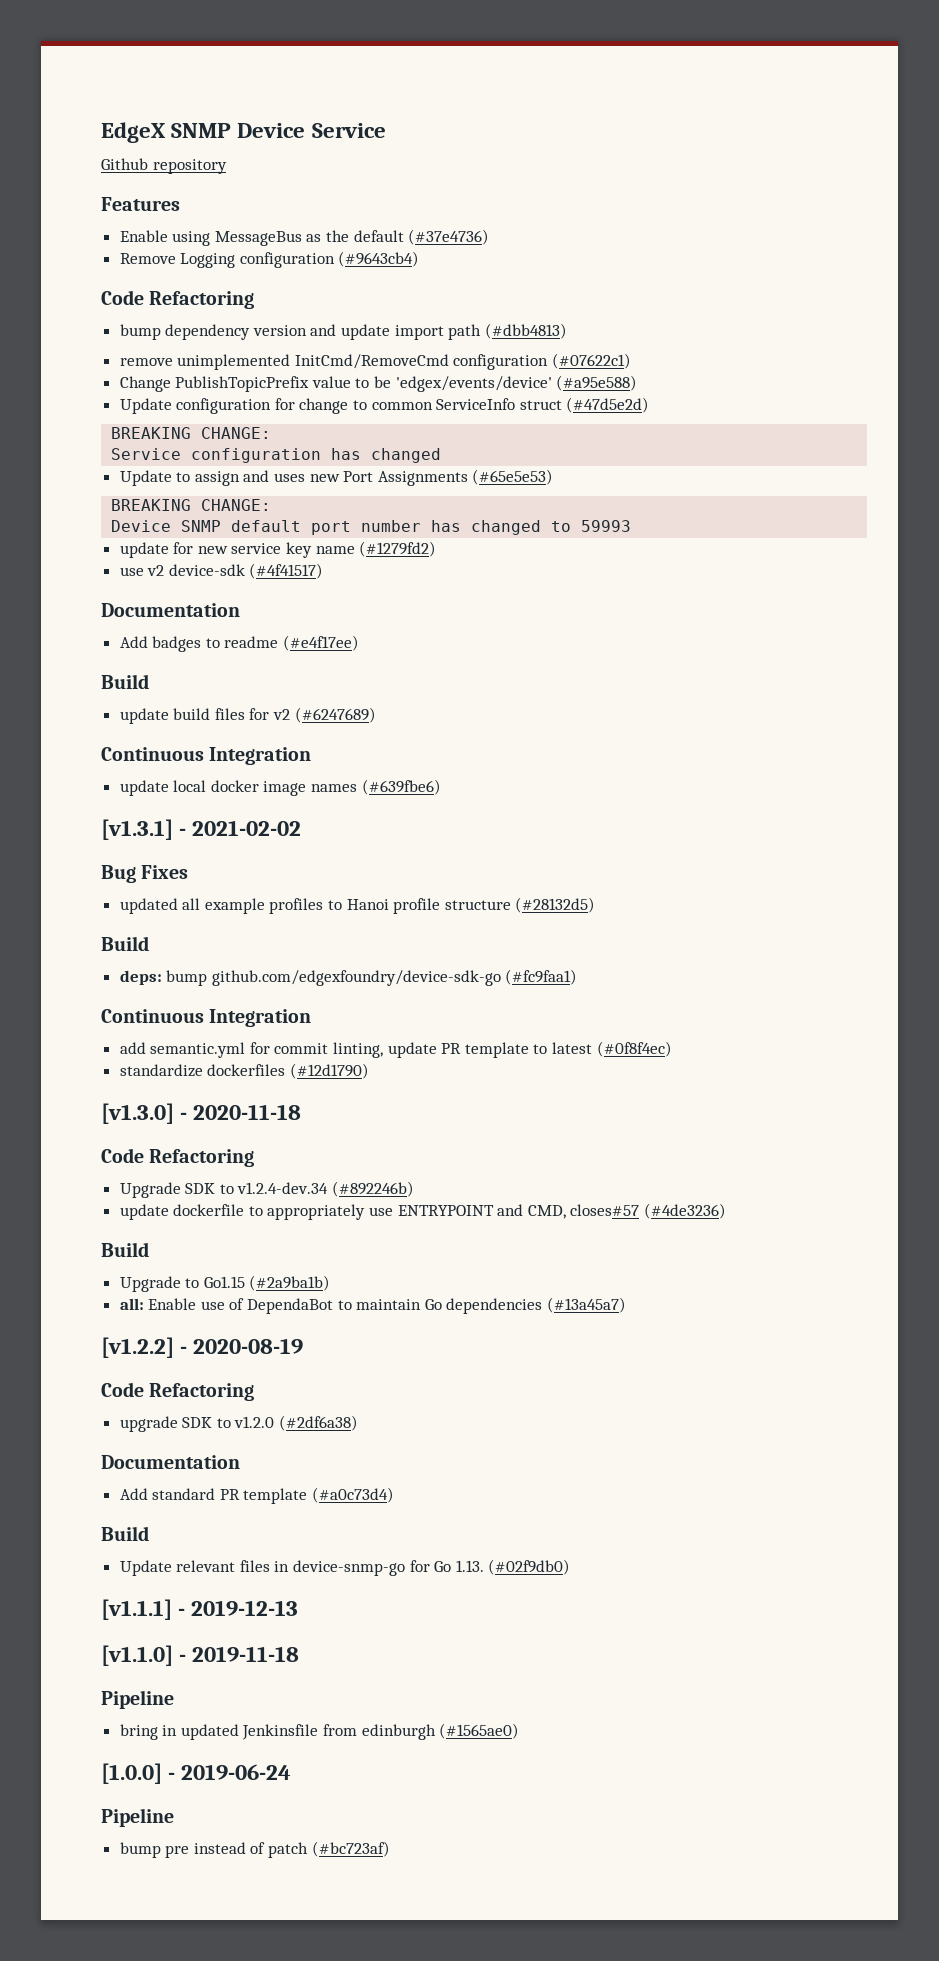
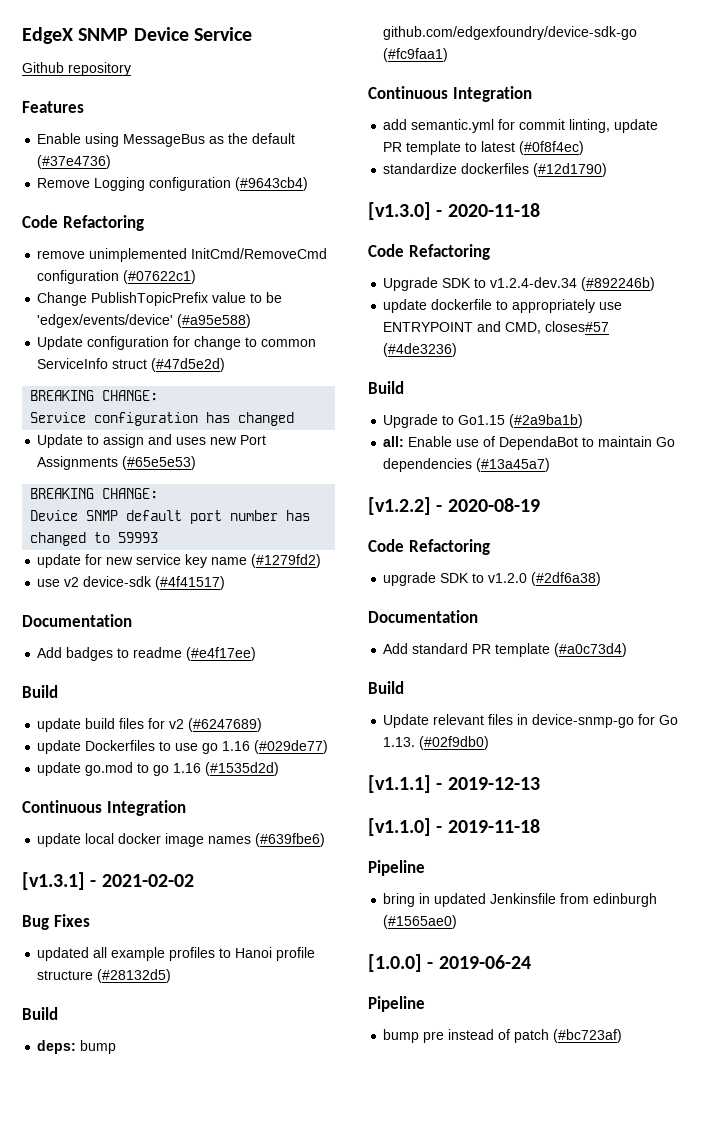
- bump dependency version and update import path (#dbb4813)
+ update Dockerfiles to use go 1.16 (#029de77)
+ update go.mod to go 1.16 (#1535d2d)

